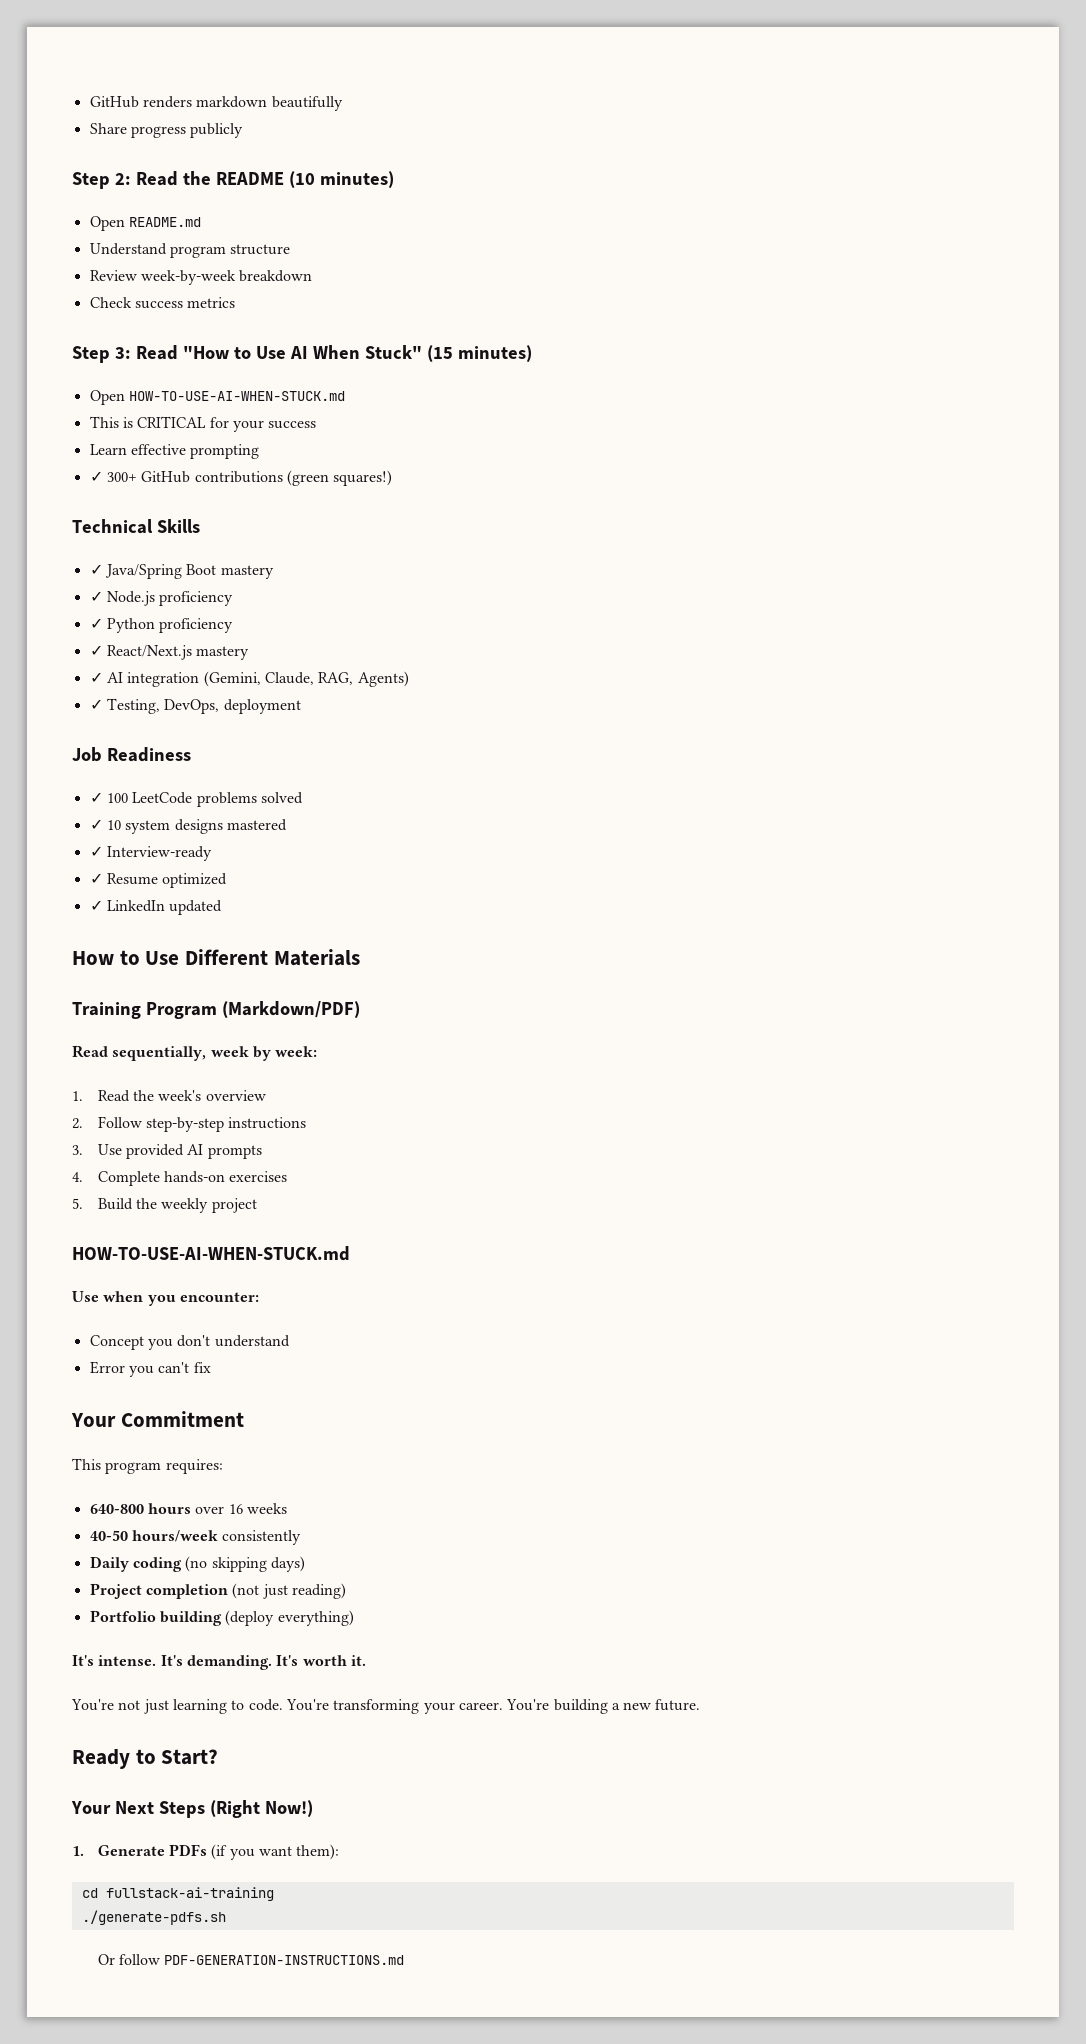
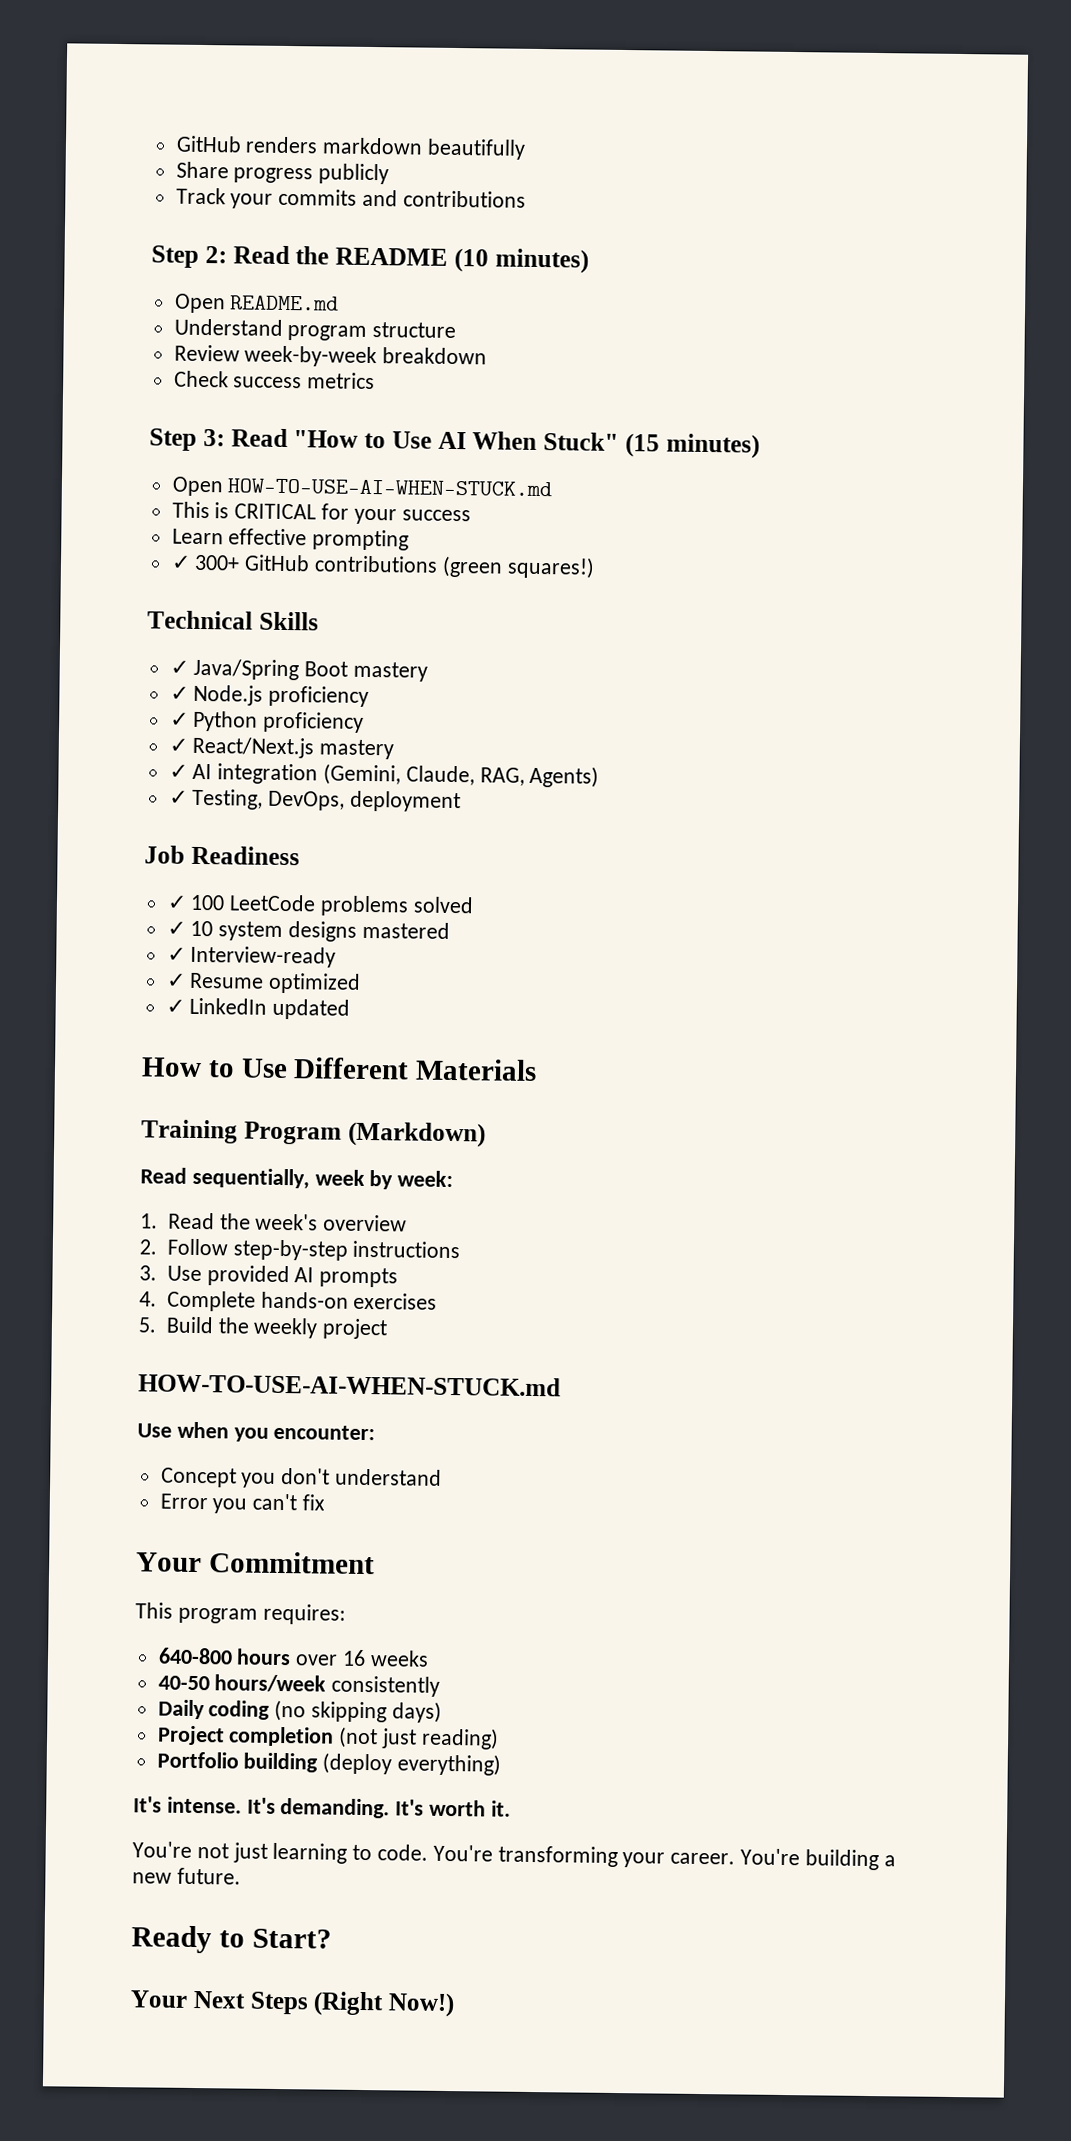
+ Track your commits and contributions
- Training Program (Markdown/PDF)
+ Training Program (Markdown)
- 1. Generate PDFs (if you want them):
- cd fullstack-ai-training
- ./generate-pdfs.sh
- Or follow PDF-GENERATION-INSTRUCTIONS.md

